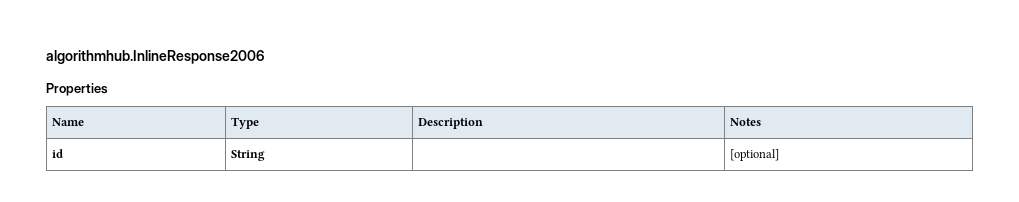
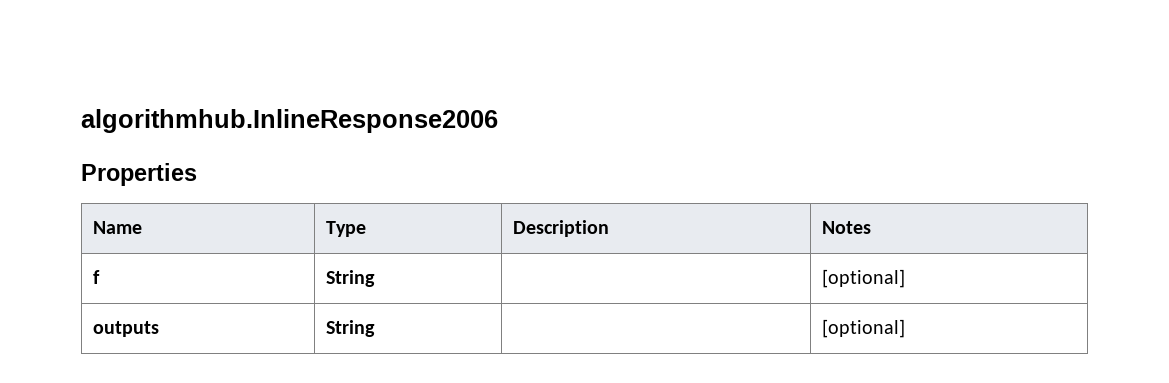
- id | String | | [optional]
+ f | String | | [optional]
+ outputs | String | | [optional]

